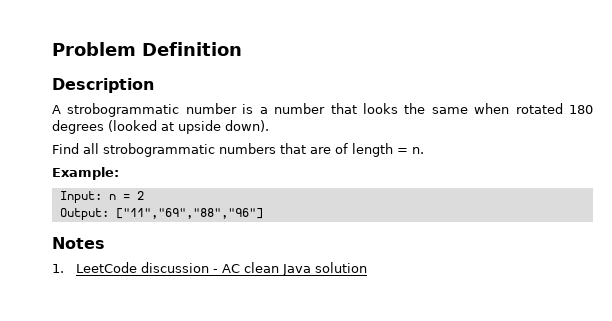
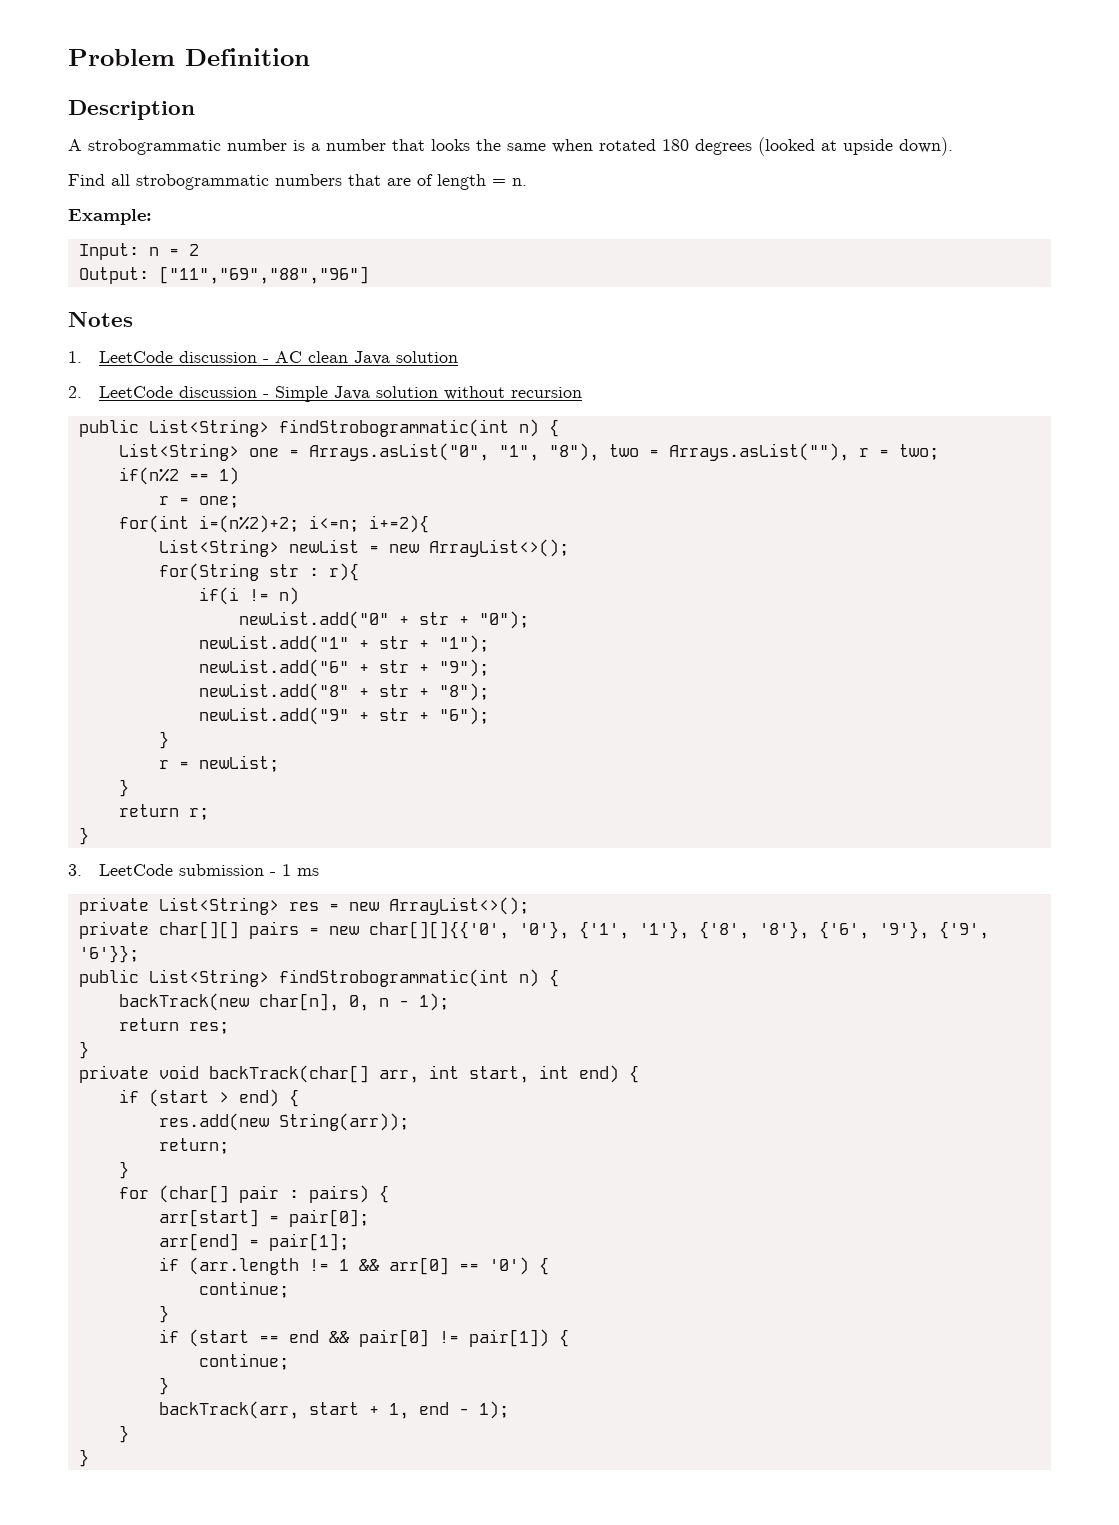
+ 2. LeetCode discussion - Simple Java solution without recursion
+ public List<String> findStrobogrammatic(int n) {
+ List<String> one = Arrays.asList("0", "1", "8"), two = Arrays.asList(""), r = two;
+ if(n%2 == 1)
+ r = one;
+ for(int i=(n%2)+2; i<=n; i+=2){
+ List<String> newList = new ArrayList<>();
+ for(String str : r){
+ if(i != n)
+ newList.add("0" + str + "0");
+ newList.add("1" + str + "1");
+ newList.add("6" + str + "9");
+ newList.add("8" + str + "8");
+ newList.add("9" + str + "6");
+ }
+ r = newList;
+ }
+ return r;
+ }
+ 3. LeetCode submission - 1 ms
+ private List<String> res = new ArrayList<>();
+ private char[][] pairs = new char[][]{{'0', '0'}, {'1', '1'}, {'8', '8'}, {'6', '9'}, {'9', '6'}};
+ public List<String> findStrobogrammatic(int n) {
+ backTrack(new char[n], 0, n - 1);
+ return res;
+ }
+ private void backTrack(char[] arr, int start, int end) {
+ if (start > end) {
+ res.add(new String(arr));
+ return;
+ }
+ for (char[] pair : pairs) {
+ arr[start] = pair[0];
+ arr[end] = pair[1];
+ if (arr.length != 1 && arr[0] == '0') {
+ continue;
+ }
+ if (start == end && pair[0] != pair[1]) {
+ continue;
+ }
+ backTrack(arr, start + 1, end - 1);
+ }
+ }

